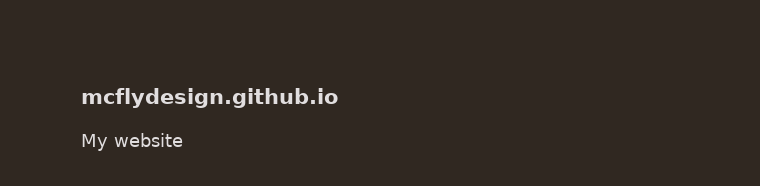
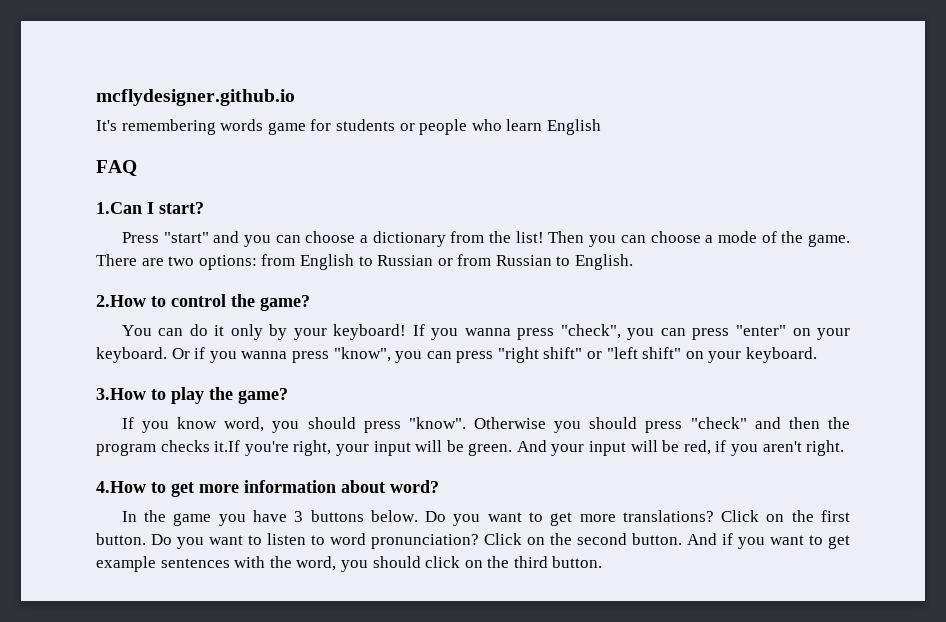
- mcflydesign.github.io
- My website
+ mcflydesigner.github.io
+ It's remembering words game for students or people who learn English
+ FAQ
+ 1.Can I start?
+ Press "start" and you can choose a dictionary from the list! Then you can choose a mode of the game. There are two options: from English to Russian or from Russian to English.
+ 2.How to control the game?
+ You can do it only by your keyboard! If you wanna press "check", you can press "enter" on your keyboard. Or if you wanna press "know", you can press "right shift" or "left shift" on your keyboard.
+ 3.How to play the game?
+ If you know word, you should press "know". Otherwise you should press "check" and then the program checks it.If you're right, your input will be green. And your input will be red, if you aren't right.
+ 4.How to get more information about word?
+ In the game you have 3 buttons below. Do you want to get more translations? Click on the first button. Do you want to listen to word pronunciation? Click on the second button. And if you want to get example sentences with the word, you should click on the third button.

